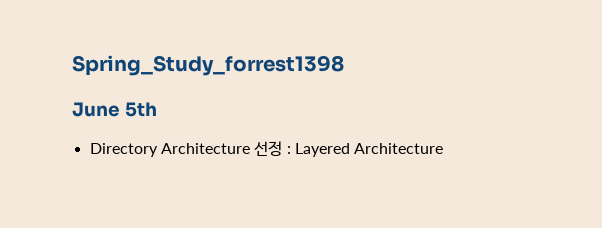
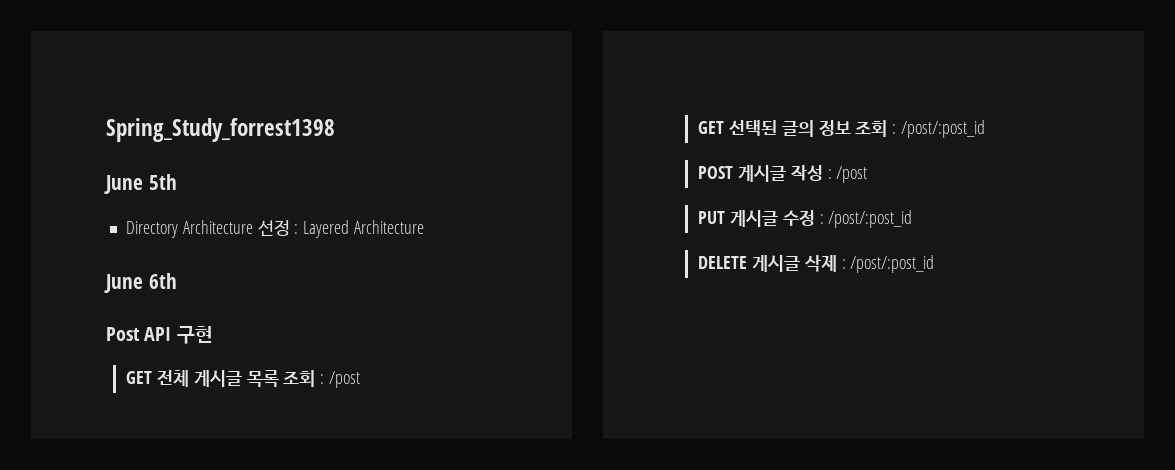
+ June 6th
+ Post API 구현
+ GET 전체 게시글 목록 조회 : /post
+ GET 선택된 글의 정보 조회 : /post/:post_id
+ POST 게시글 작성 : /post
+ PUT 게시글 수정 : /post/:post_id
+ DELETE 게시글 삭제 : /post/:post_id

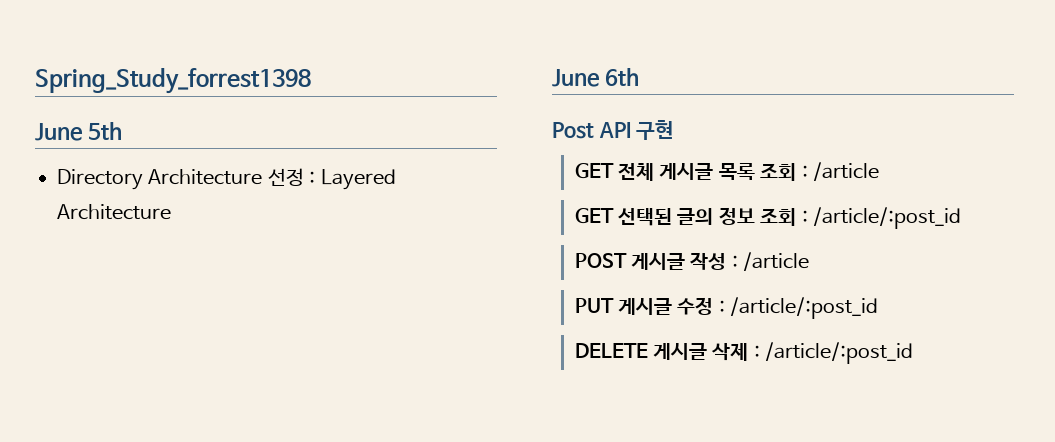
- GET 전체 게시글 목록 조회 : /post
+ GET 전체 게시글 목록 조회 : /article
- GET 선택된 글의 정보 조회 : /post/:post_id
+ GET 선택된 글의 정보 조회 : /article/:post_id
- POST 게시글 작성 : /post
+ POST 게시글 작성 : /article
- PUT 게시글 수정 : /post/:post_id
+ PUT 게시글 수정 : /article/:post_id
- DELETE 게시글 삭제 : /post/:post_id
+ DELETE 게시글 삭제 : /article/:post_id

